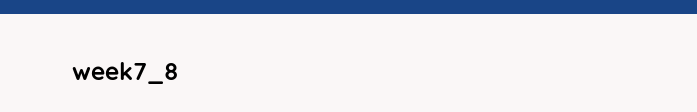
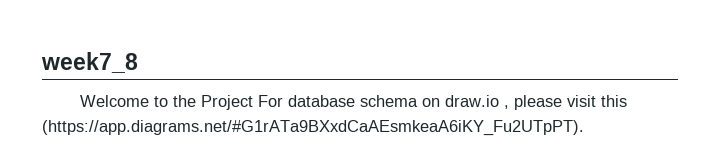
+ Welcome to the Project For database schema on draw.io , please visit this (https://app.diagrams.net/#G1rATa9BXxdCaAEsmkeaA6iKY_Fu2UTpPT).

